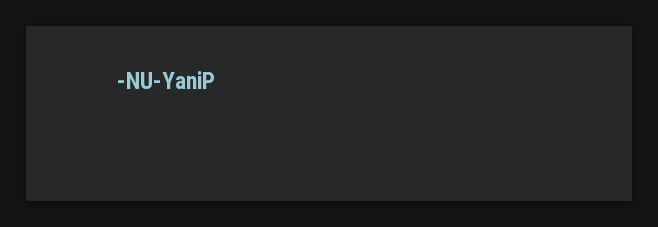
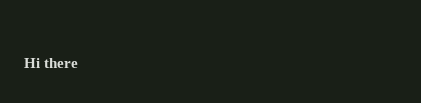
- -NU-YaniP
+ Hi there

